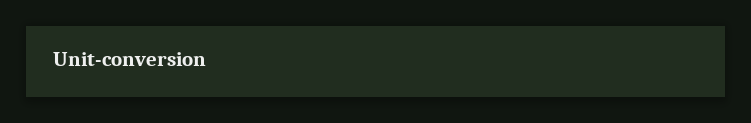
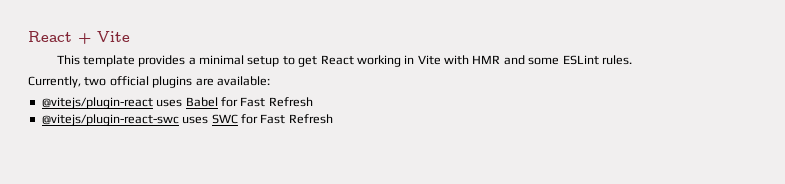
- Unit-conversion
+ React + Vite
+ This template provides a minimal setup to get React working in Vite with HMR and some ESLint rules.
+ Currently, two official plugins are available:
+ @vitejs/plugin-react uses Babel for Fast Refresh
+ @vitejs/plugin-react-swc uses SWC for Fast Refresh

